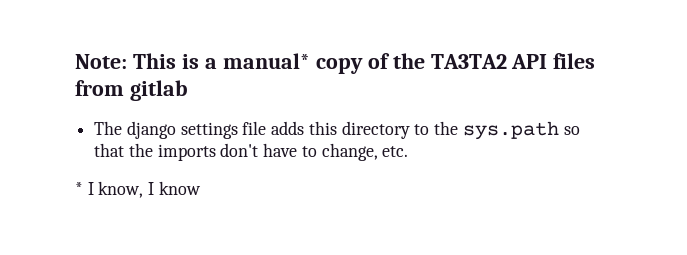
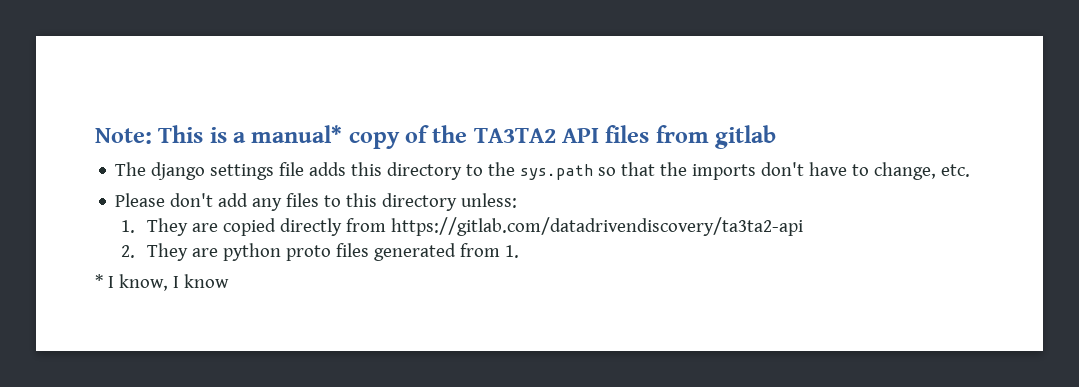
+ Please don't add any files to this directory unless:
+ 1. They are copied directly from https://gitlab.com/datadrivendiscovery/ta3ta2-api
+ 2. They are python proto files generated from 1.

